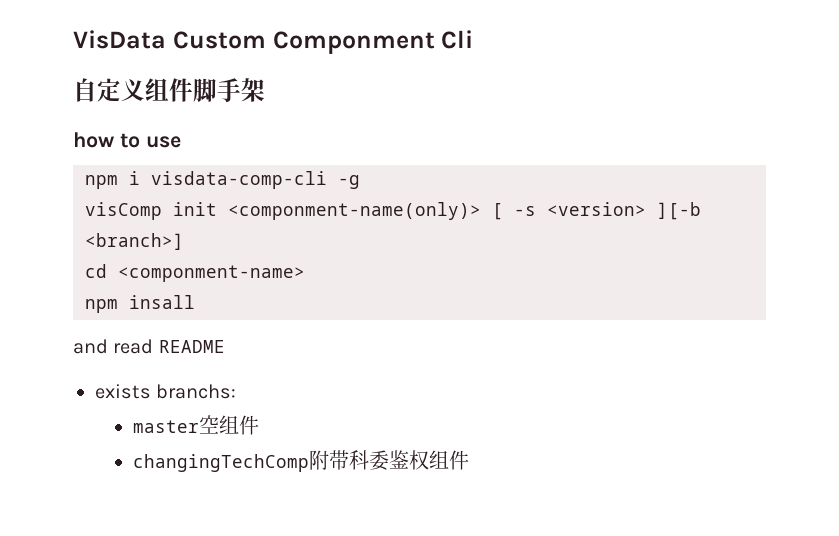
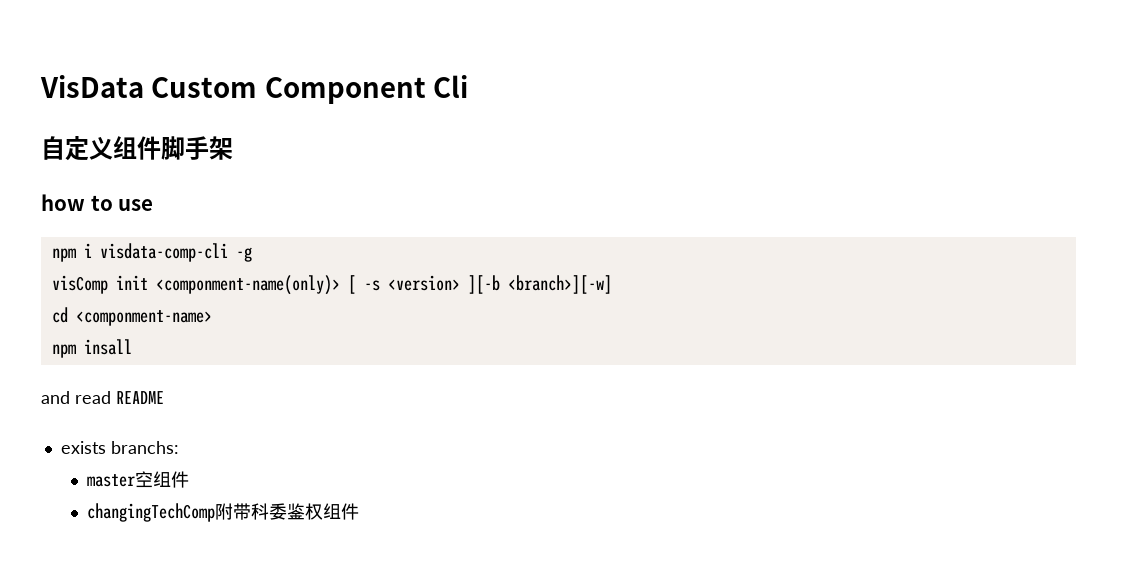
- VisData Custom Componment Cli
+ VisData Custom Component Cli
- visComp init <componment-name(only)> [ -s <version> ][-b <branch>]
+ visComp init <componment-name(only)> [ -s <version> ][-b <branch>][-w]

